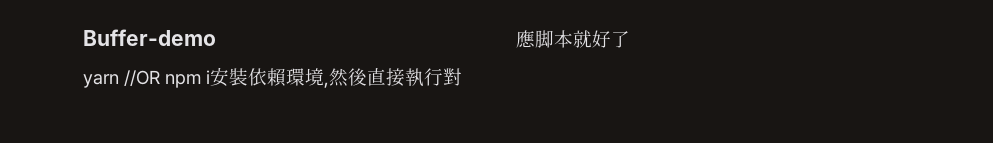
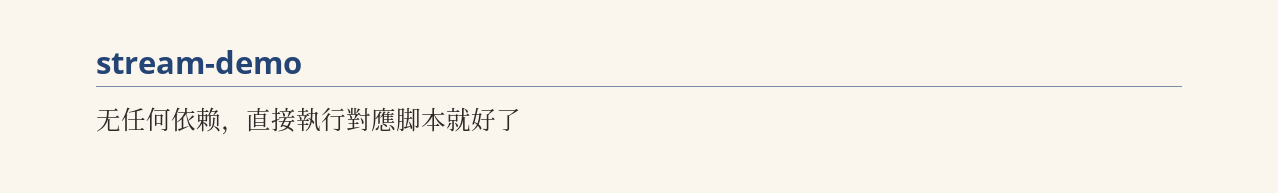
- Buffer-demo
- yarn //OR npm i安裝依賴環境,然後直接執行對應脚本就好了
+ stream-demo
+ 无任何依赖，直接執行對應脚本就好了

